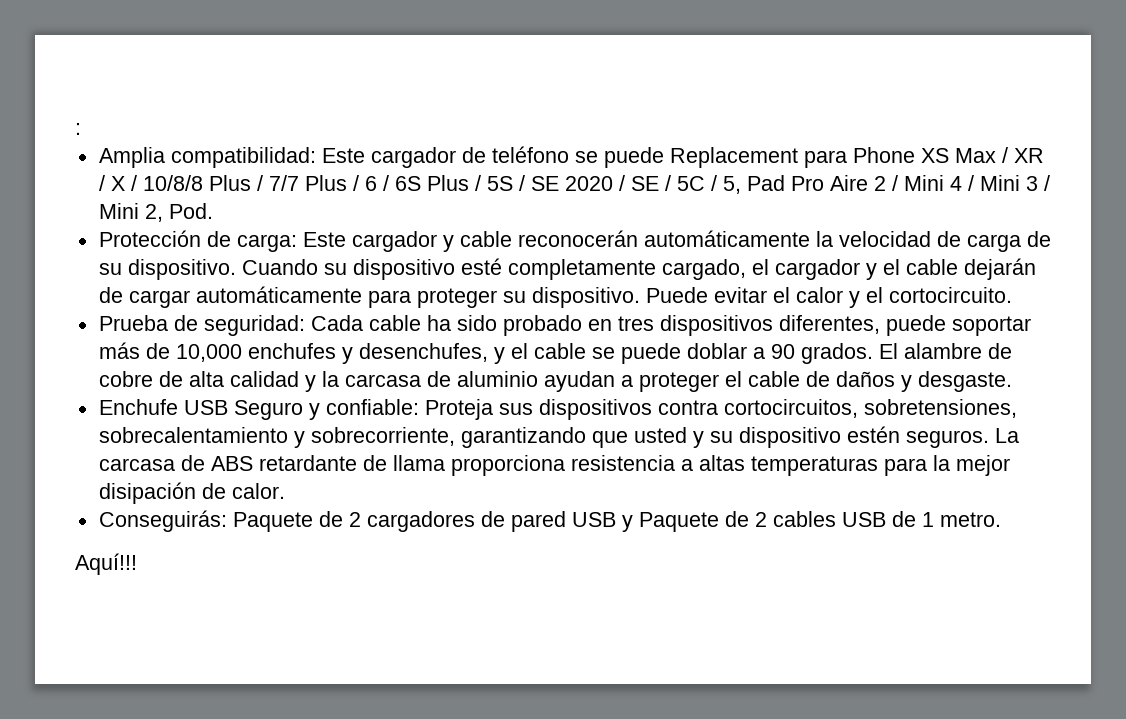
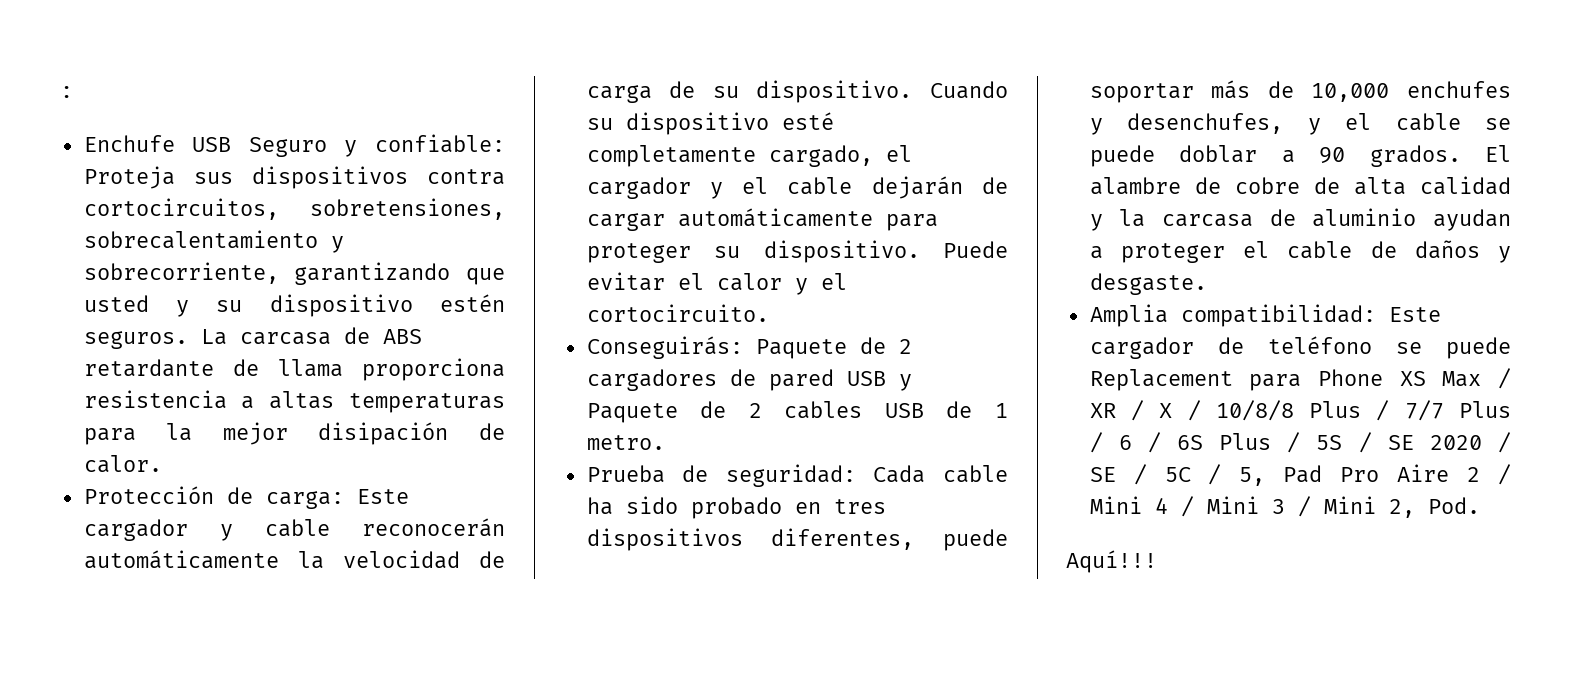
+ Enchufe USB Seguro y confiable: Proteja sus dispositivos contra cortocircuitos, sobretensiones, sobrecalentamiento y sobrecorriente, garantizando que usted y su dispositivo estén seguros. La carcasa de ABS retardante de llama proporciona resistencia a altas temperaturas para la mejor disipación de calor.
+ Protección de carga: Este cargador y cable reconocerán automáticamente la velocidad de carga de su dispositivo. Cuando su dispositivo esté completamente cargado, el cargador y el cable dejarán de cargar automáticamente para proteger su dispositivo. Puede evitar el calor y el cortocircuito.
+ Conseguirás: Paquete de 2 cargadores de pared USB y Paquete de 2 cables USB de 1 metro.
+ Prueba de seguridad: Cada cable ha sido probado en tres dispositivos diferentes, puede soportar más de 10,000 enchufes y desenchufes, y el cable se puede doblar a 90 grados. El alambre de cobre de alta calidad y la carcasa de aluminio ayudan a proteger el cable de daños y desgaste.
- Protección de carga: Este cargador y cable reconocerán automáticamente la velocidad de carga de su dispositivo. Cuando su dispositivo esté completamente cargado, el cargador y el cable dejarán de cargar automáticamente para proteger su dispositivo. Puede evitar el calor y el cortocircuito.
- Prueba de seguridad: Cada cable ha sido probado en tres dispositivos diferentes, puede soportar más de 10,000 enchufes y desenchufes, y el cable se puede doblar a 90 grados. El alambre de cobre de alta calidad y la carcasa de aluminio ayudan a proteger el cable de daños y desgaste.
- Enchufe USB Seguro y confiable: Proteja sus dispositivos contra cortocircuitos, sobretensiones, sobrecalentamiento y sobrecorriente, garantizando que usted y su dispositivo estén seguros. La carcasa de ABS retardante de llama proporciona resistencia a altas temperaturas para la mejor disipación de calor.
- Conseguirás: Paquete de 2 cargadores de pared USB y Paquete de 2 cables USB de 1 metro.

